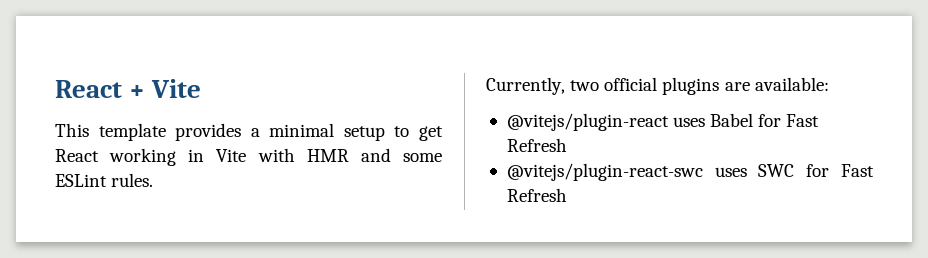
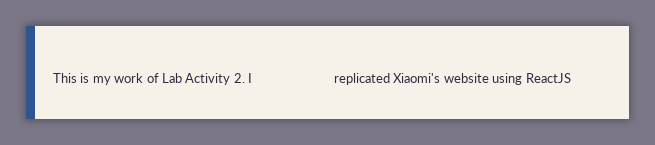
- React + Vite
- This template provides a minimal setup to get React working in Vite with HMR and some ESLint rules.
- Currently, two official plugins are available:
- @vitejs/plugin-react uses Babel for Fast Refresh
- @vitejs/plugin-react-swc uses SWC for Fast Refresh
+ This is my work of Lab Activity 2. I replicated Xiaomi's website using ReactJS

